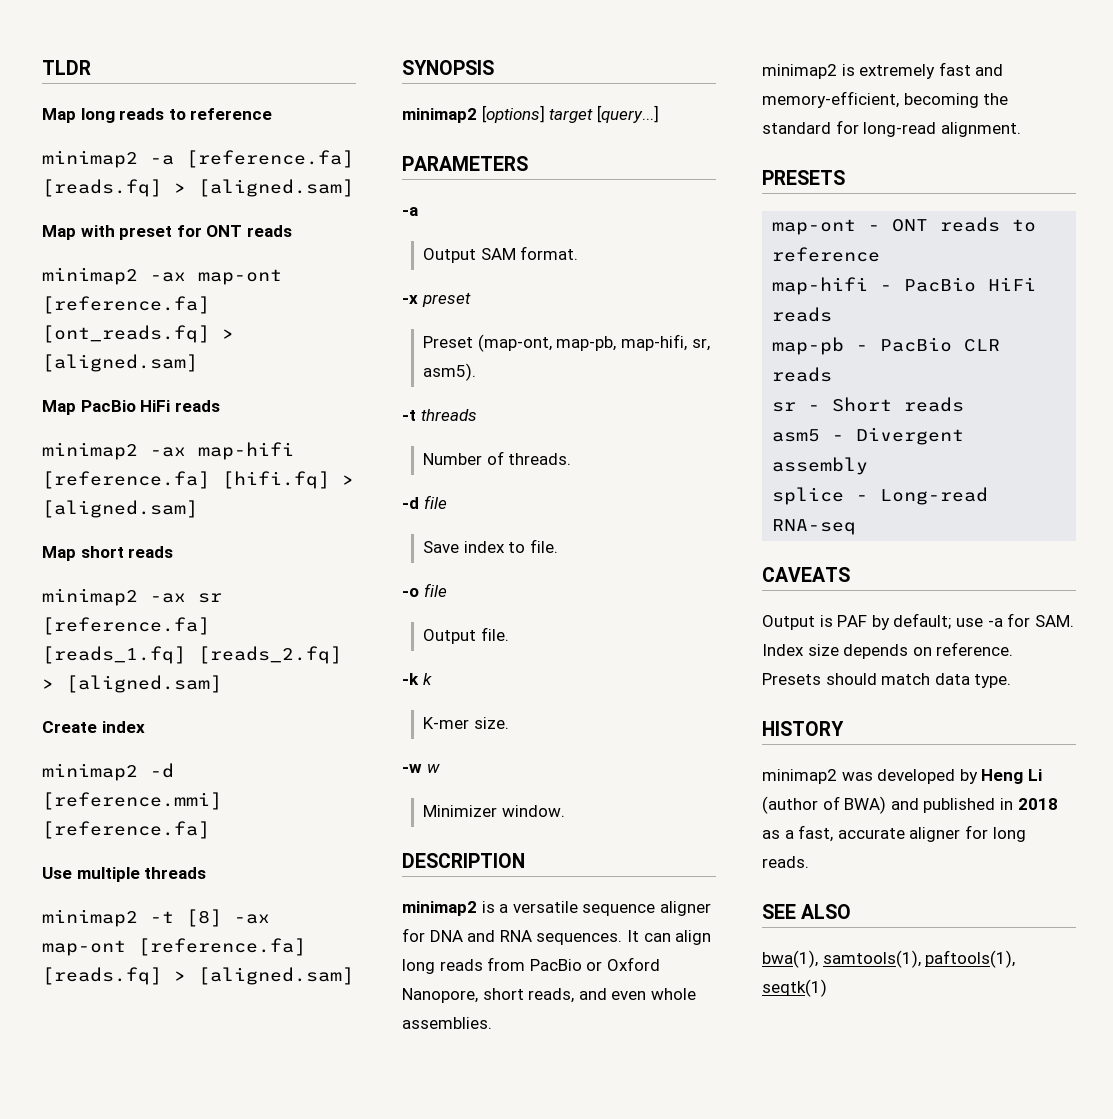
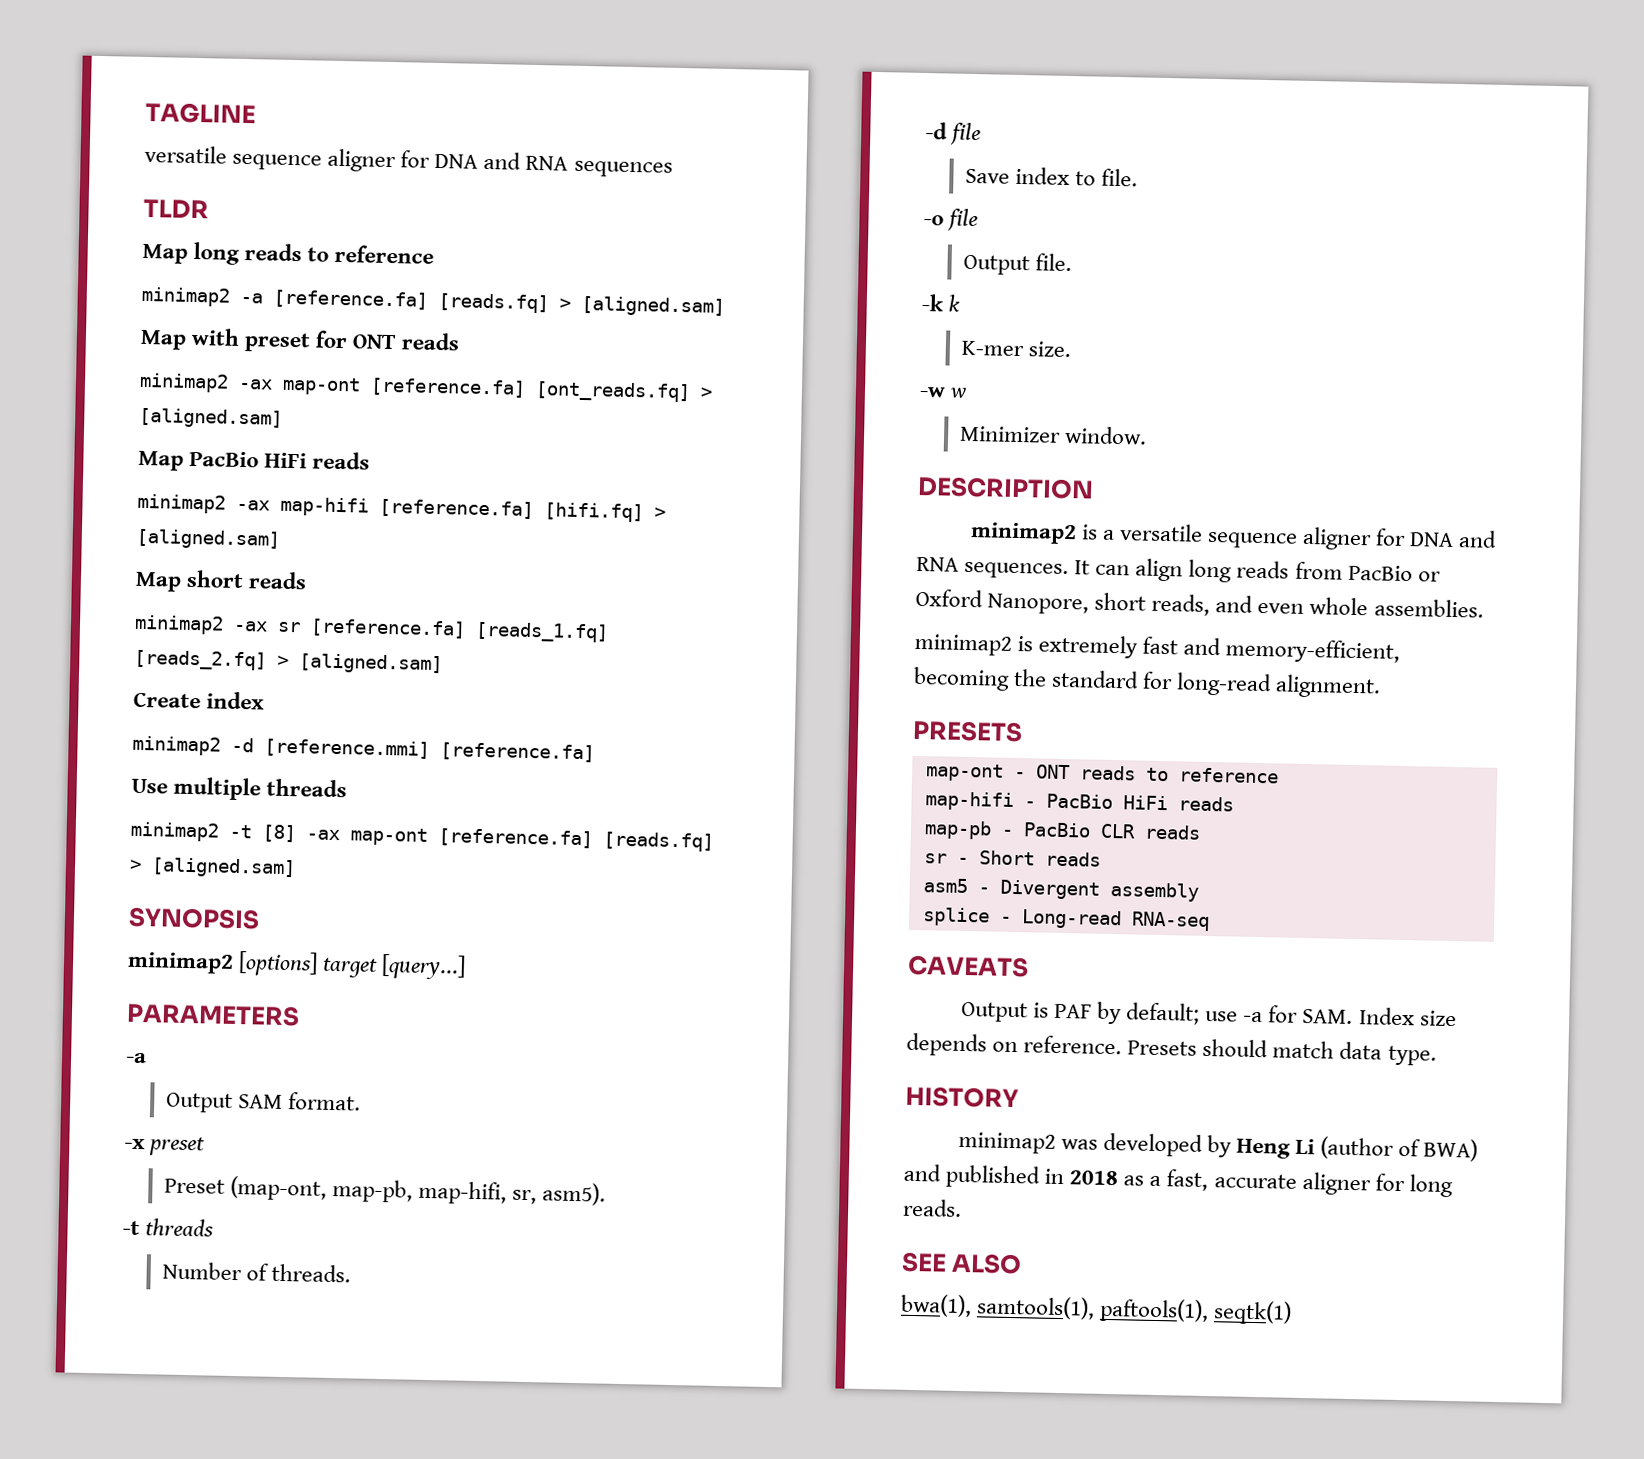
+ TAGLINE
+ versatile sequence aligner for DNA and RNA sequences

